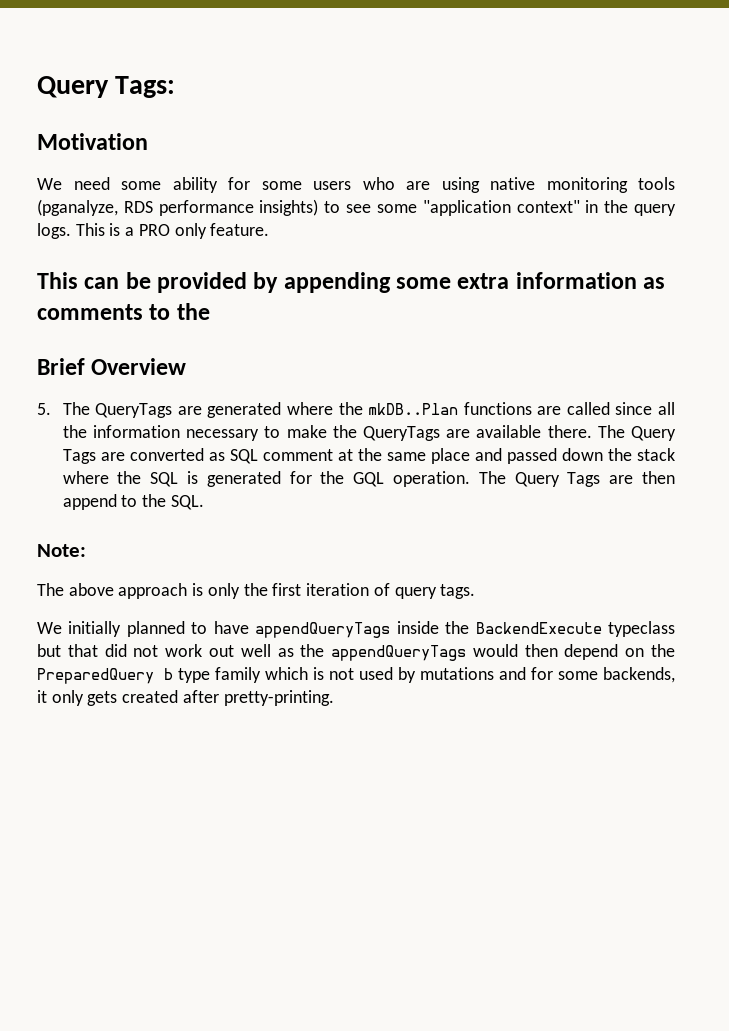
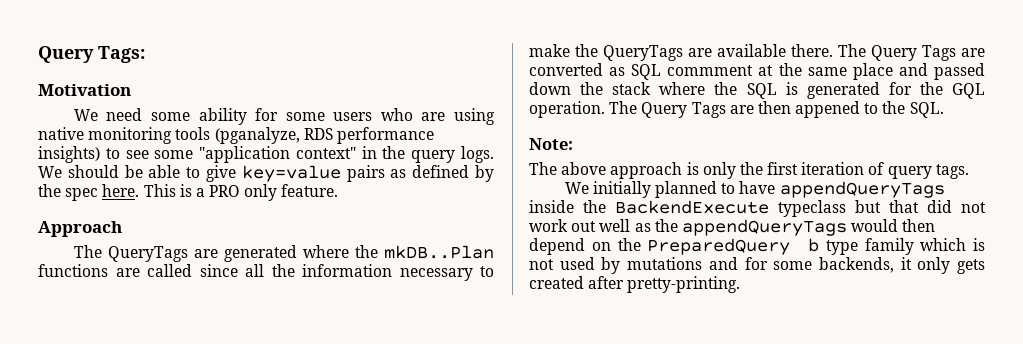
+ We should be able to give key=value pairs as defined by the spec here.
- This can be provided by appending some extra information as comments to the
- Brief Overview
- 5. The QueryTags are generated where the mkDB..Plan functions are called since all the information necessary to make the QueryTags are available there.
+ Approach
+ The QueryTags are generated where the mkDB..Plan functions are called since all the information necessary to make the QueryTags are available there.
- The Query Tags are converted as SQL comment at the same place and passed down the stack where the SQL is generated for the GQL operation.
+ The Query Tags are converted as SQL commment at the same place and passed down the stack where the SQL is generated for the GQL operation.
- The Query Tags are then append to the SQL.
+ The Query Tags are then appened to the SQL.

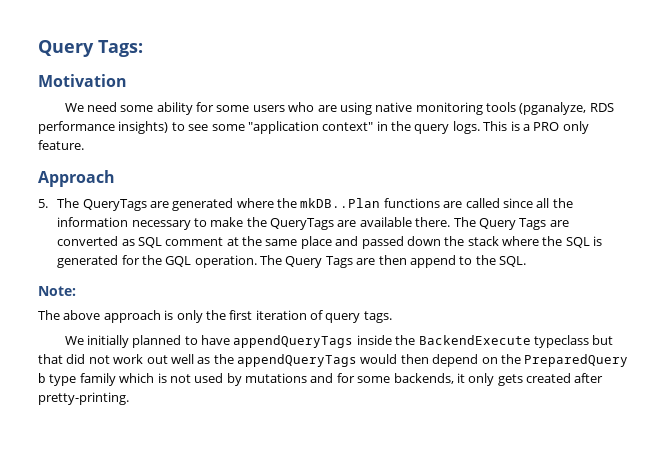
- We should be able to give key=value pairs as defined by the spec here.
- The QueryTags are generated where the mkDB..Plan functions are called since all the information necessary to make the QueryTags are available there.
+ 5. The QueryTags are generated where the mkDB..Plan functions are called since all the information necessary to make the QueryTags are available there.
- The Query Tags are converted as SQL commment at the same place and passed down the stack where the SQL is generated for the GQL operation.
+ The Query Tags are converted as SQL comment at the same place and passed down the stack where the SQL is generated for the GQL operation.
- The Query Tags are then appened to the SQL.
+ The Query Tags are then append to the SQL.

